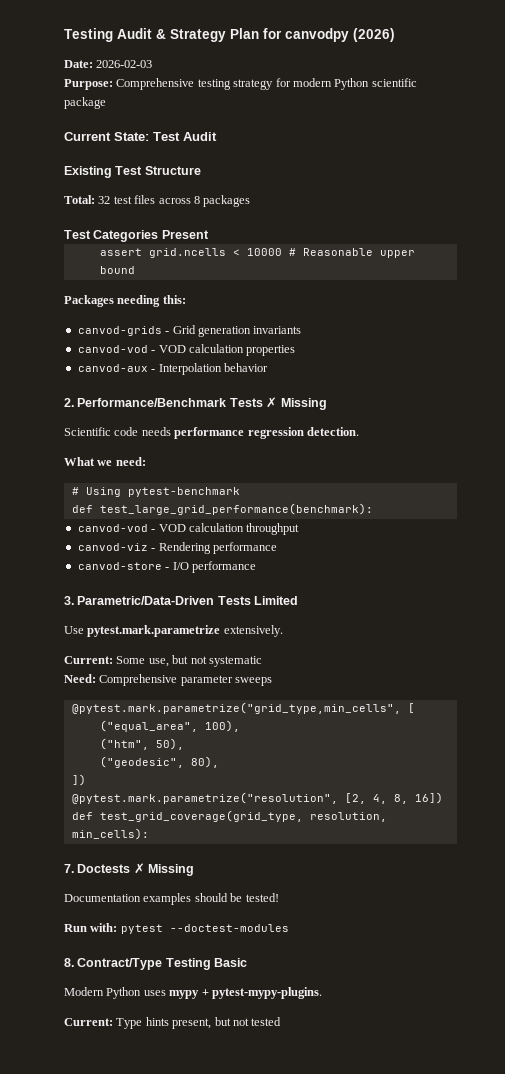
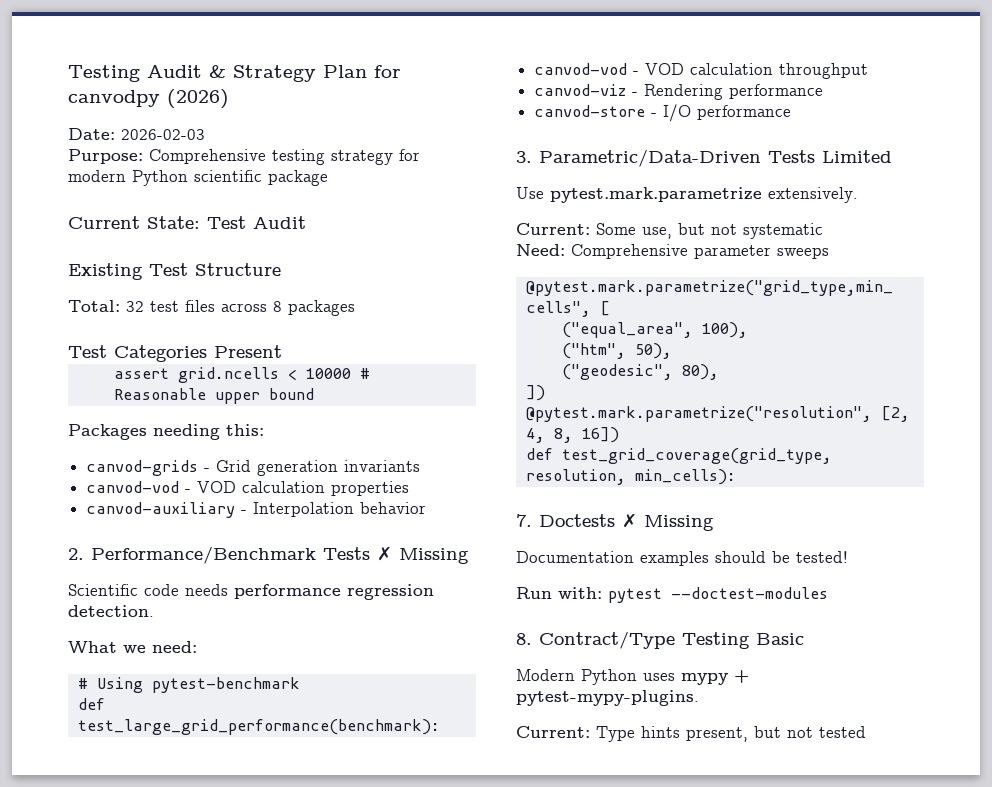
- canvod-aux - Interpolation behavior
+ canvod-auxiliary - Interpolation behavior

